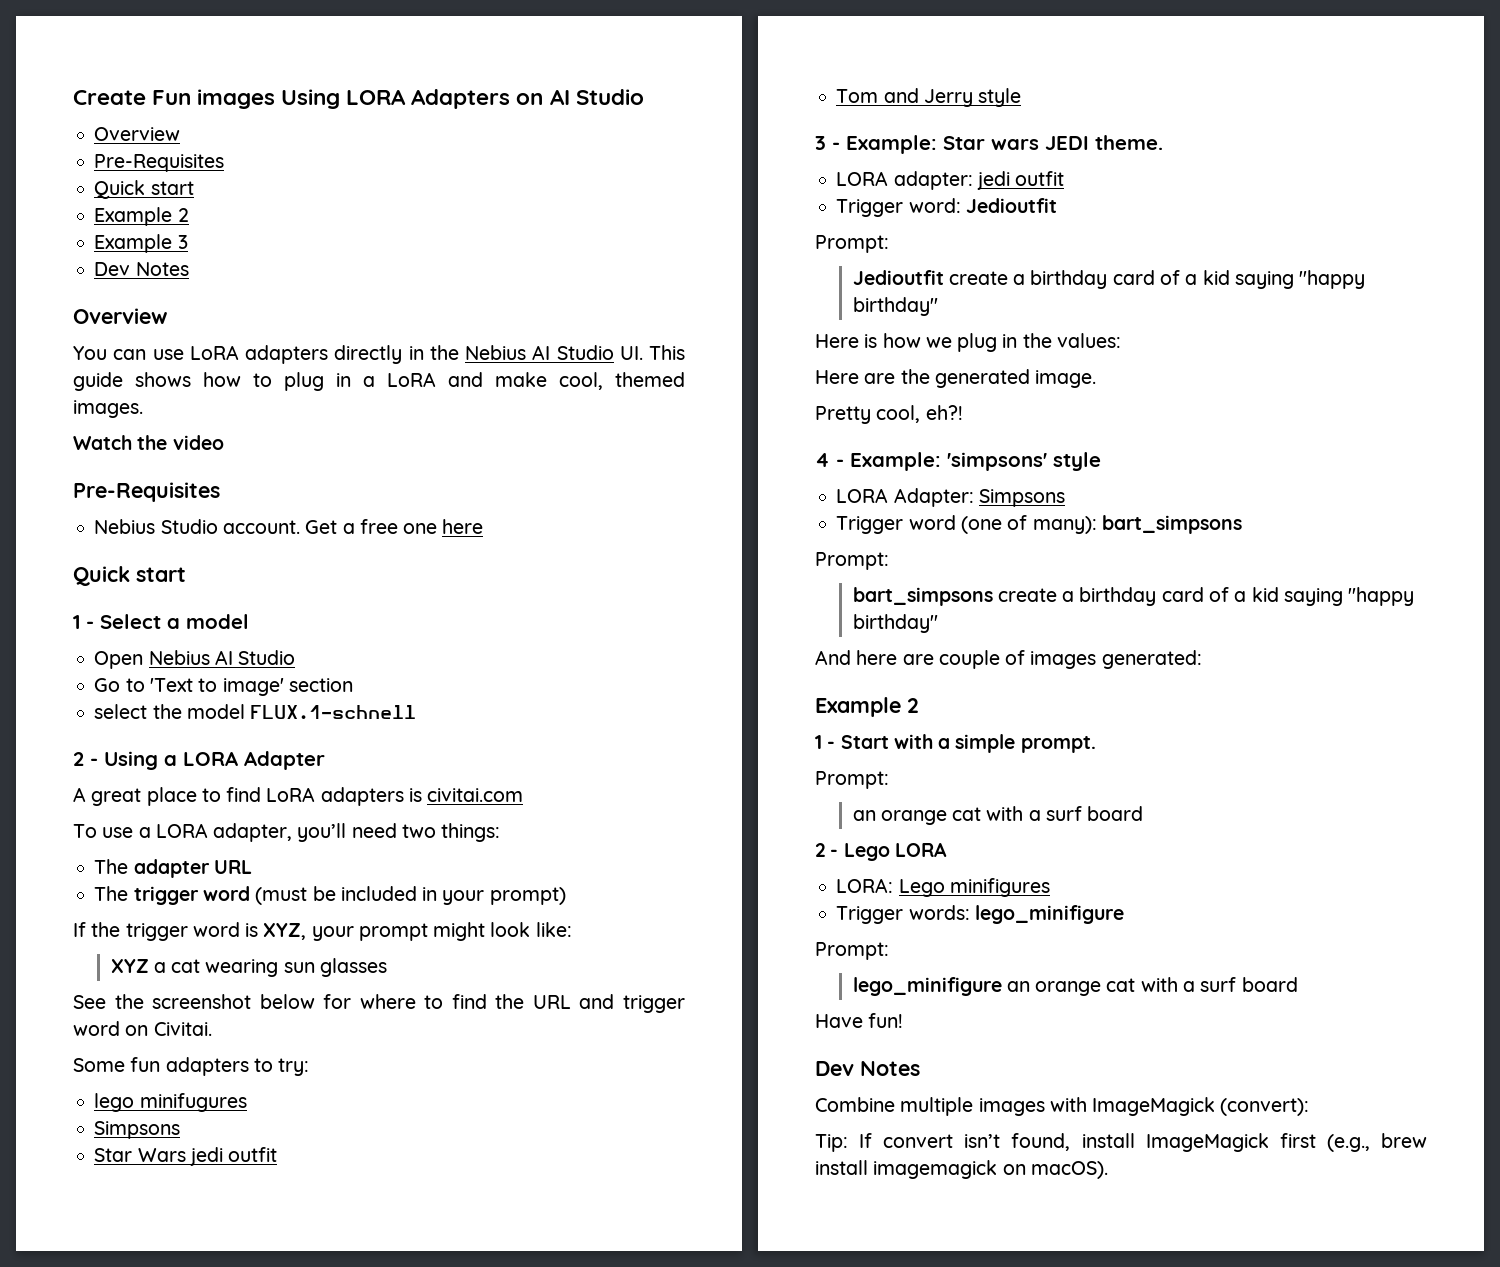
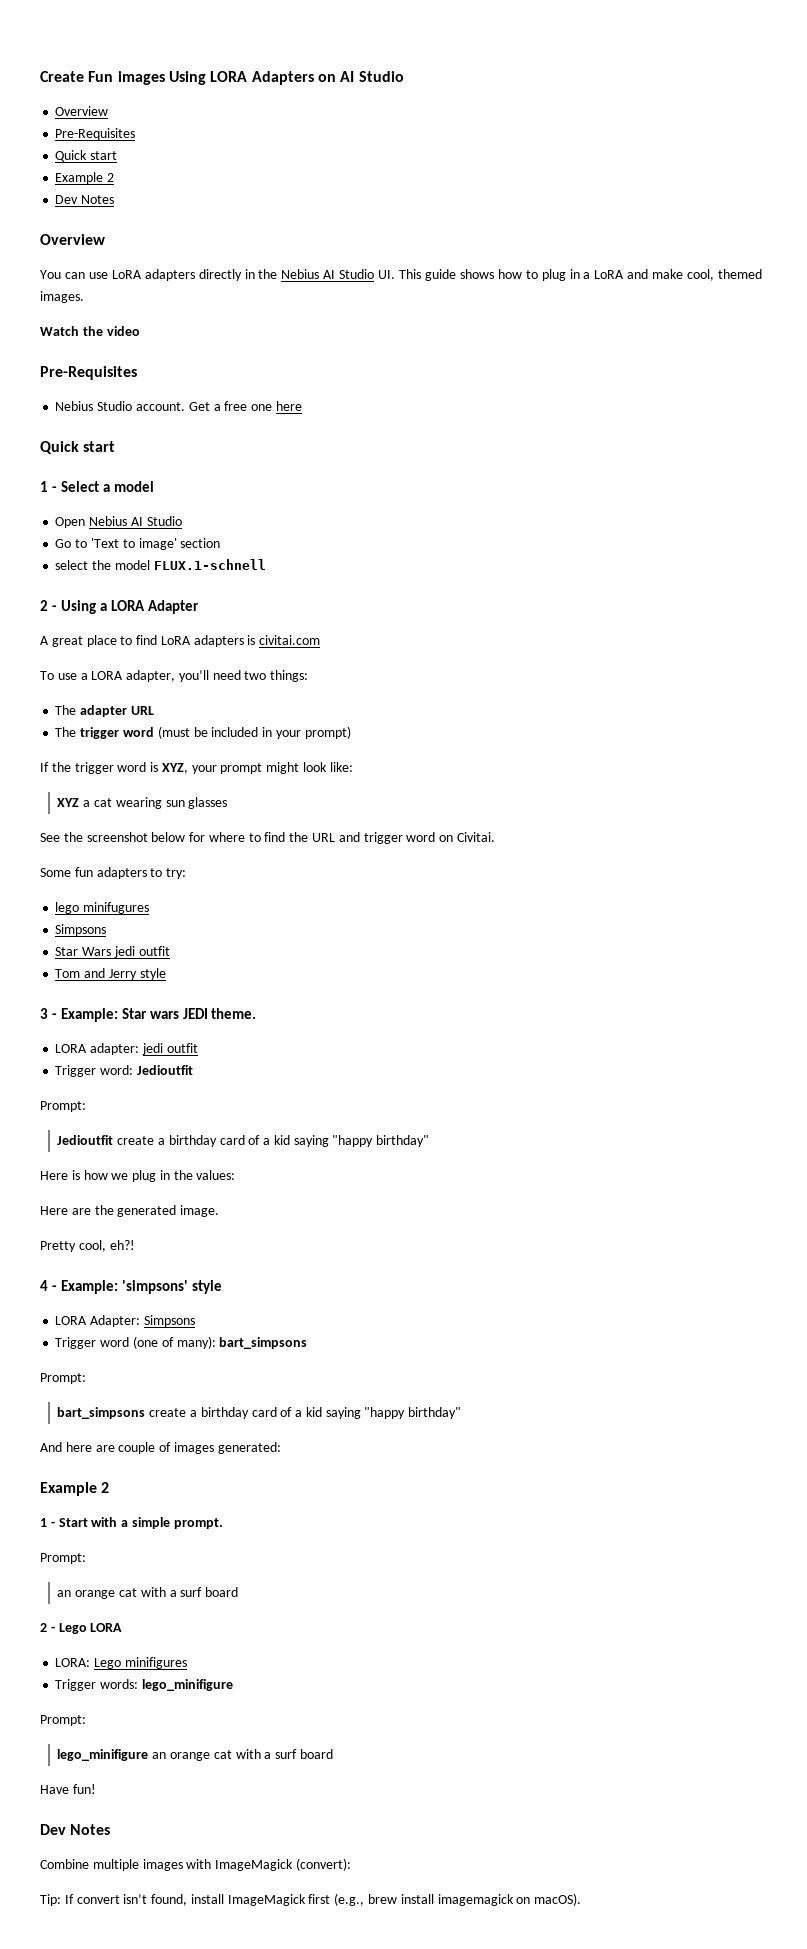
- Example 3

